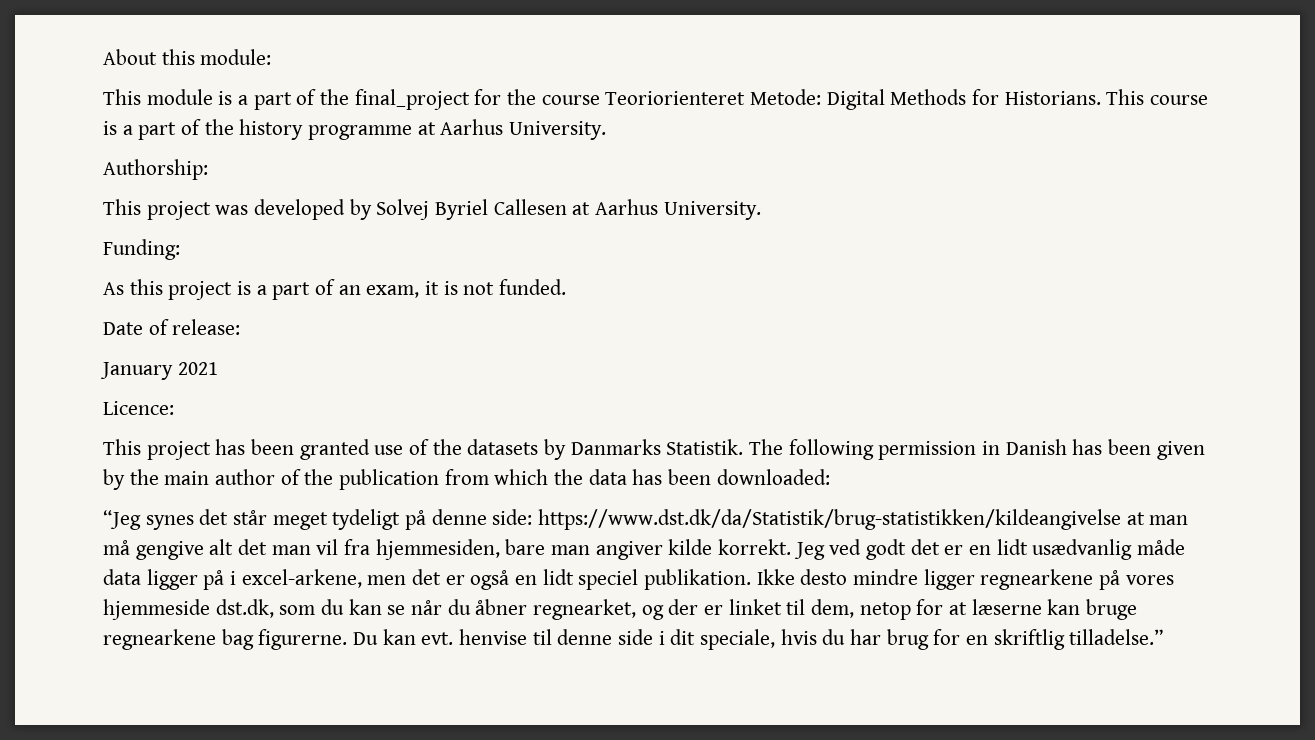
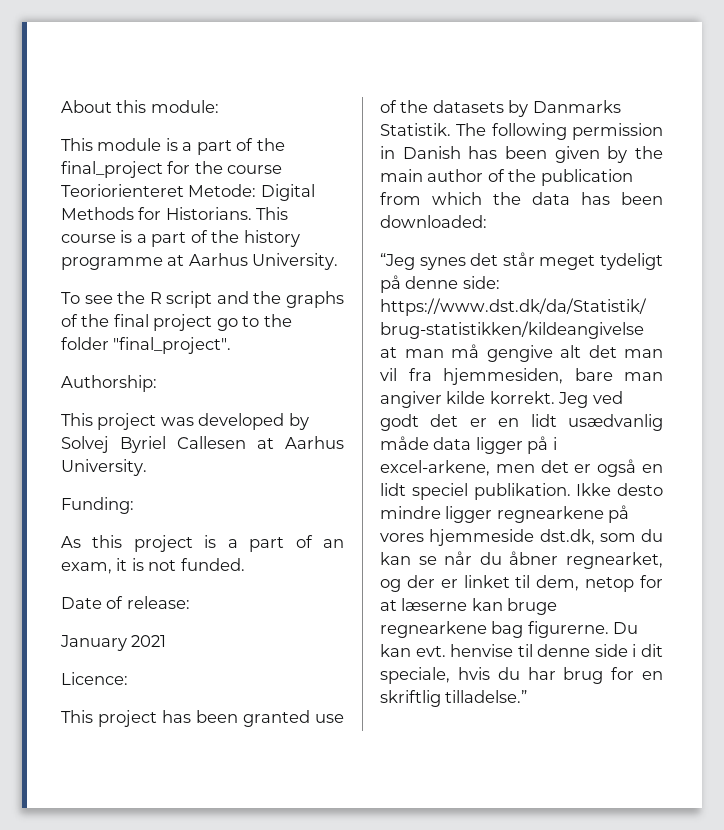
+ To see the R script and the graphs of the final project go to the folder "final_project".

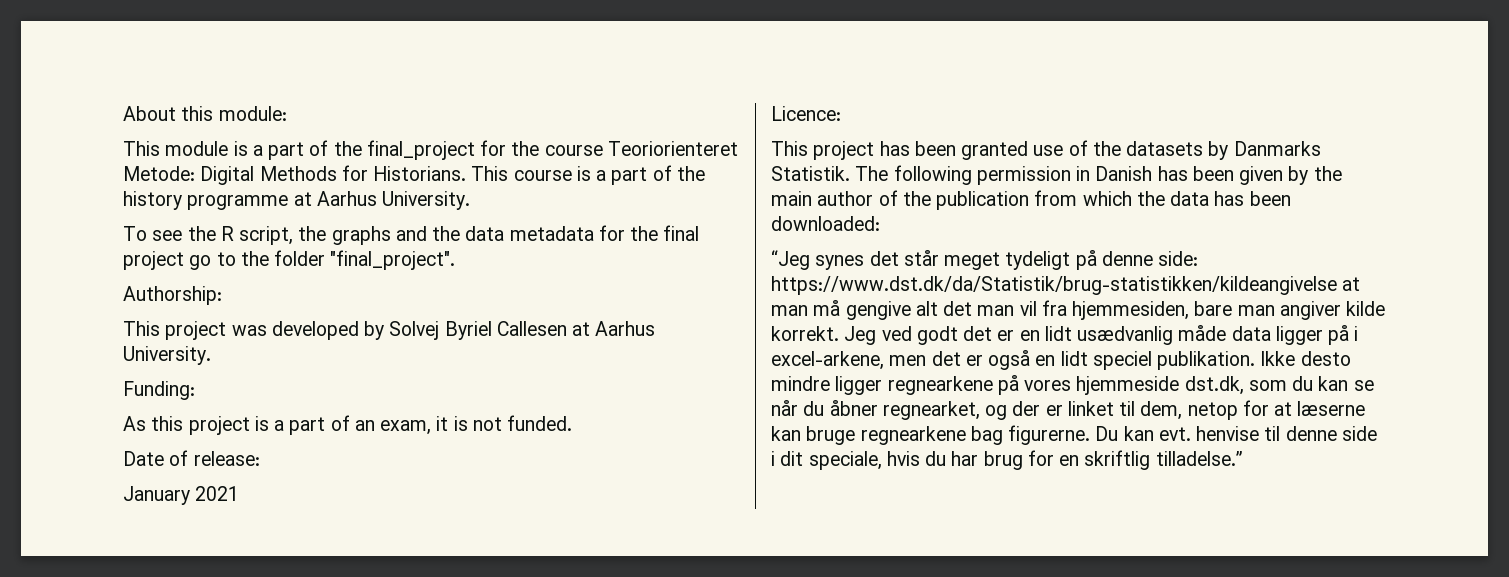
- To see the R script and the graphs of the final project go to the folder "final_project".
+ To see the R script, the graphs and the data metadata for the final project go to the folder "final_project".

